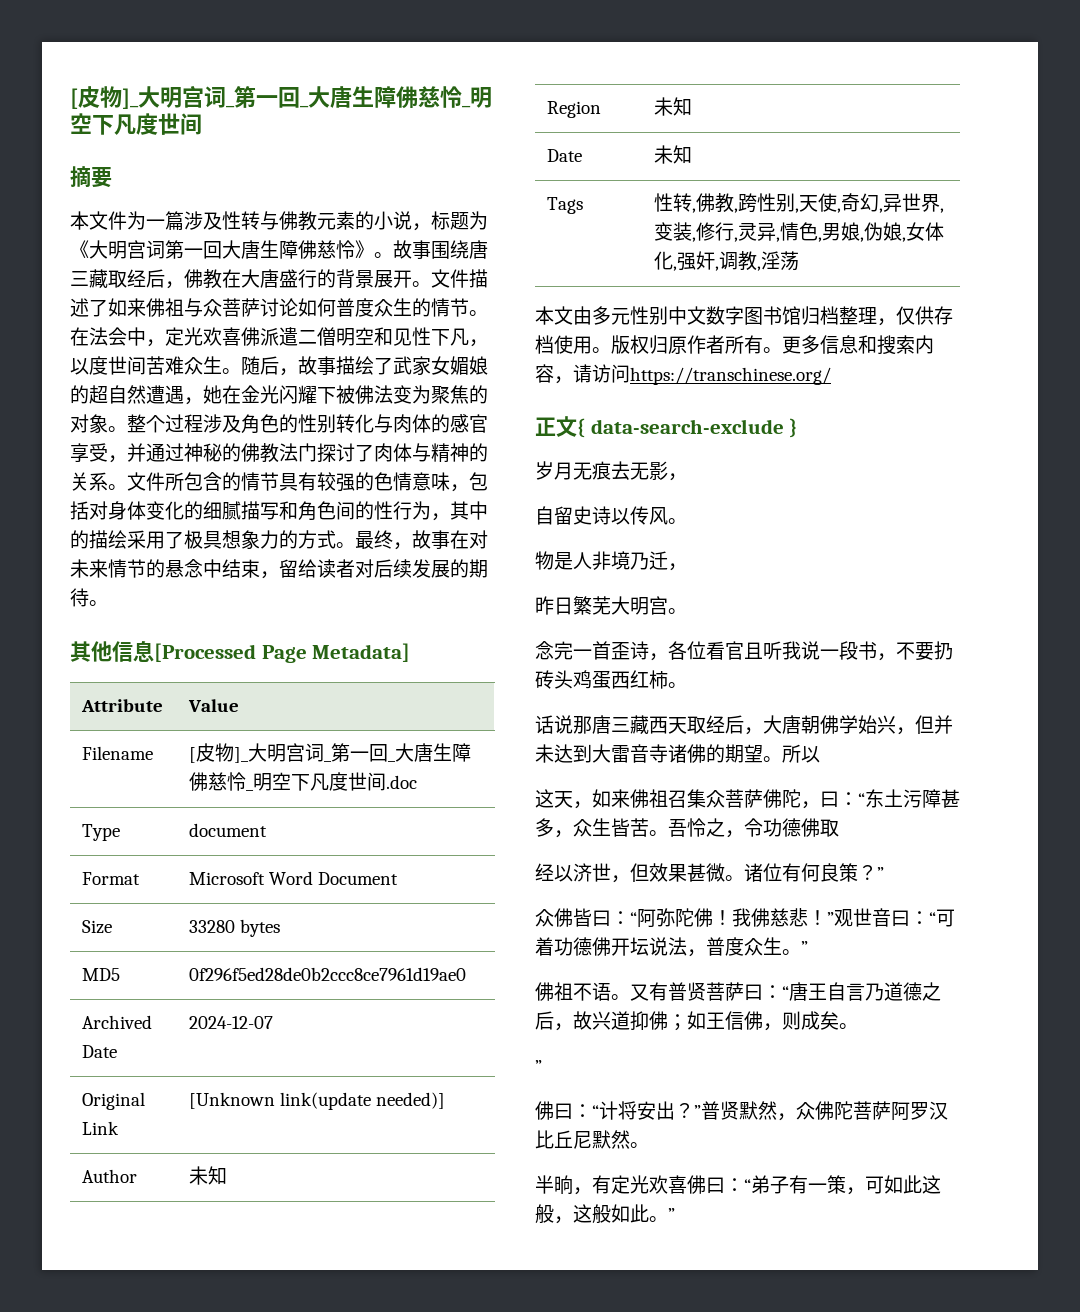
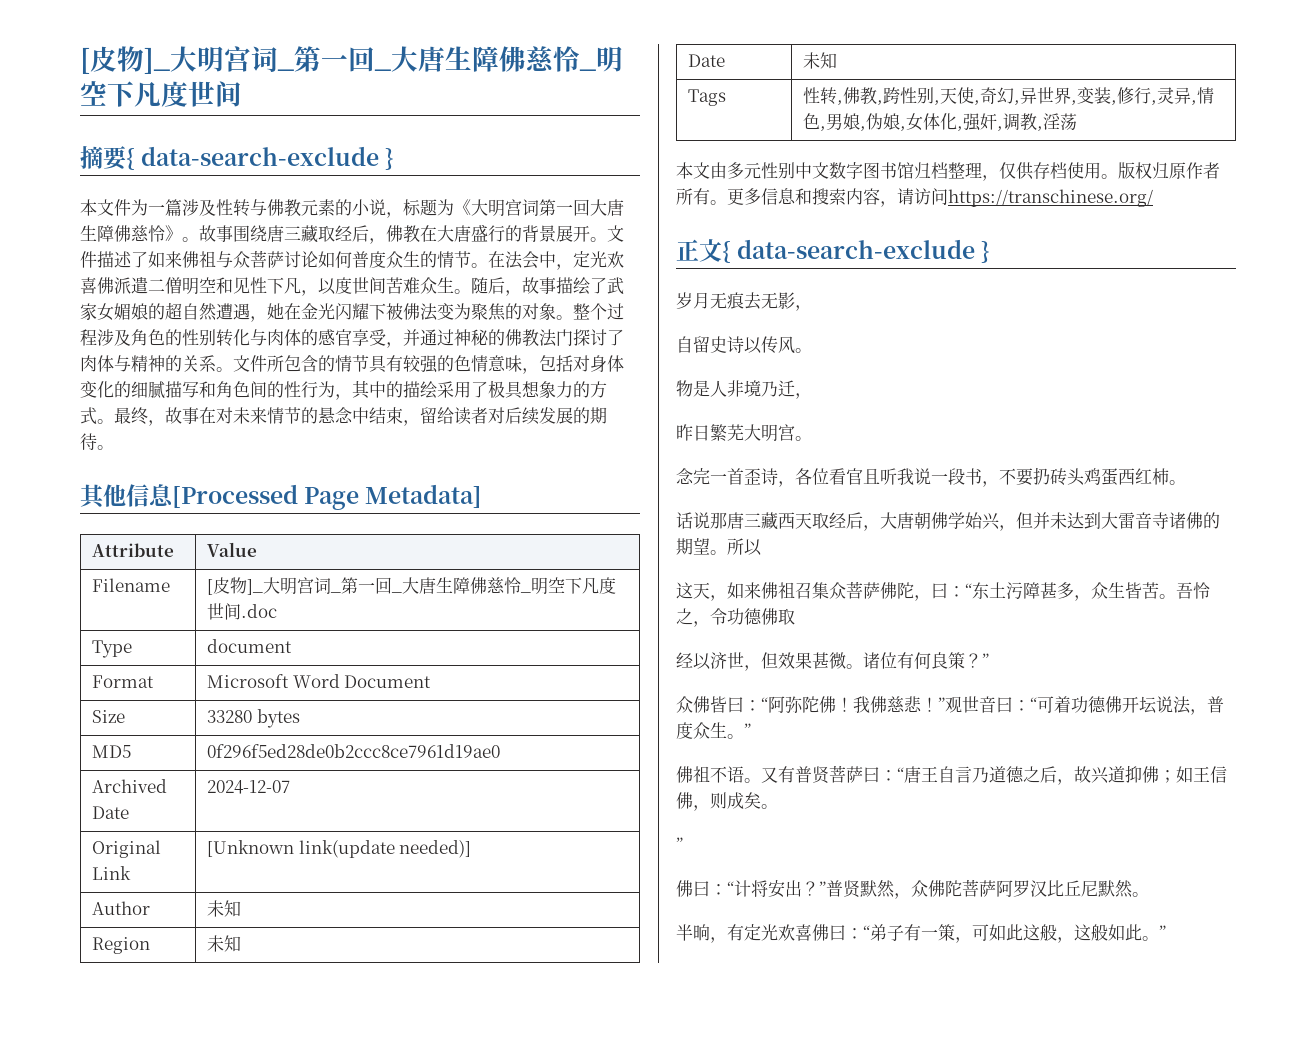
- 摘要
+ 摘要{ data-search-exclude }

